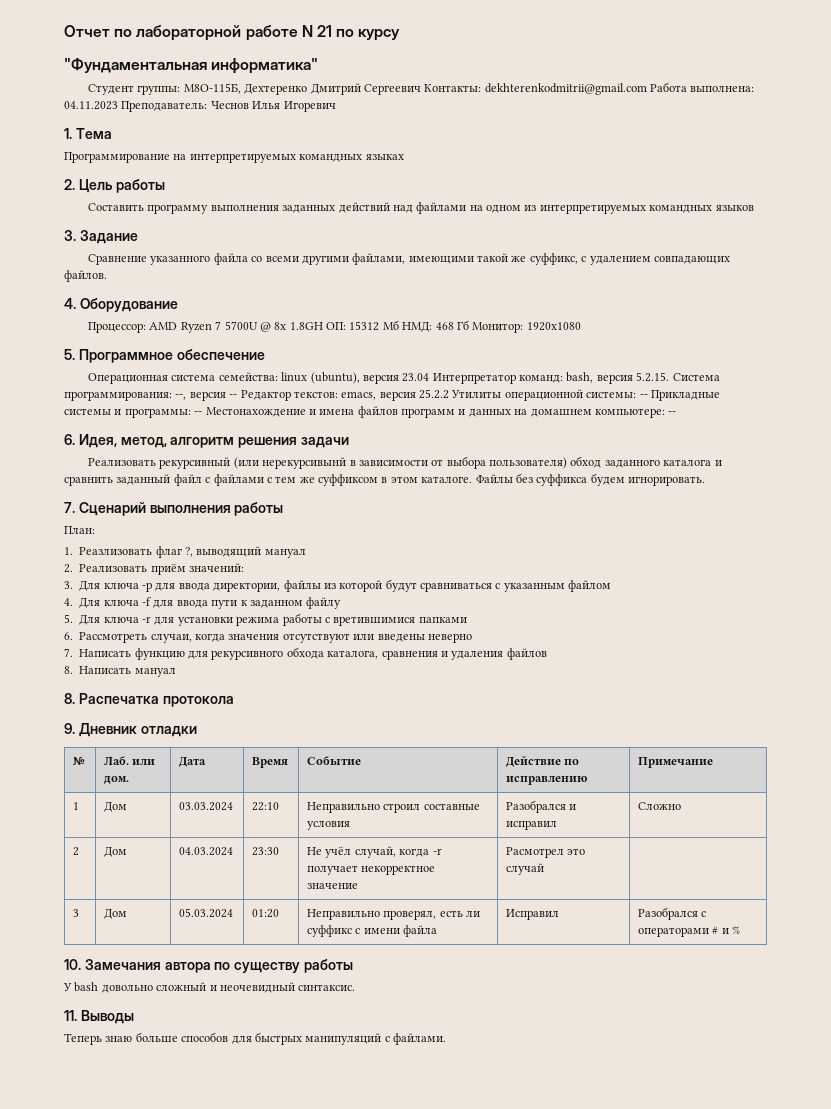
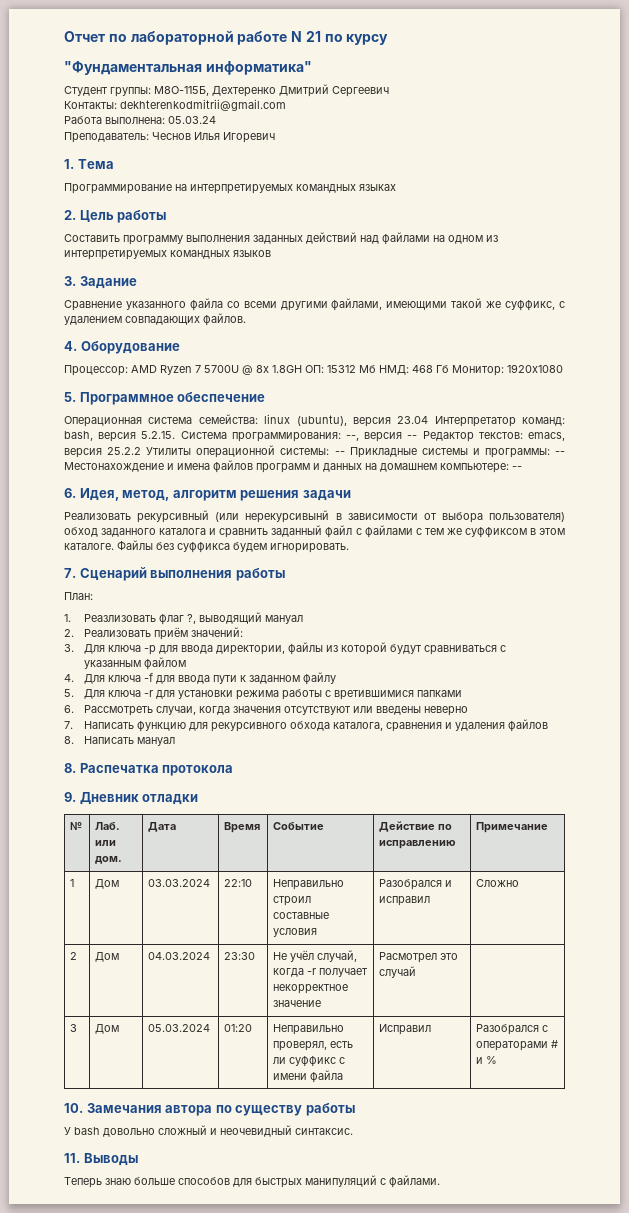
- Студент группы: M8О-115Б, Дехтеренко Дмитрий Сергеевич Контакты: dekhterenkodmitrii@gmail.com Работа выполнена: 04.11.2023 Преподаватель: Чеснов Илья Игоревич
+ Студент группы: M8О-115Б, Дехтеренко Дмитрий Сергеевич
+ Контакты: dekhterenkodmitrii@gmail.com
+ Работа выполнена: 05.03.24
+ Преподаватель: Чеснов Илья Игоревич

